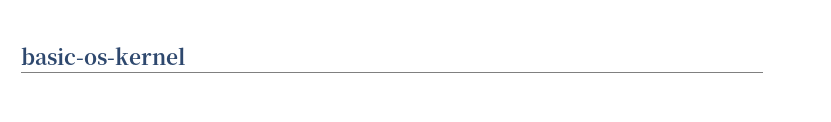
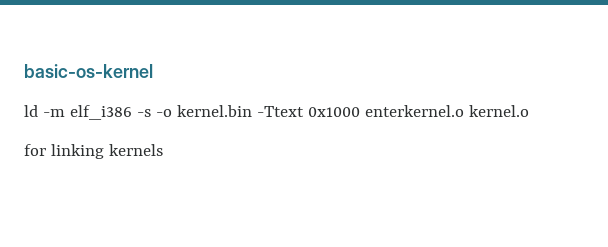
+ ld -m elf_i386 -s -o kernel.bin -Ttext 0x1000 enterkernel.o kernel.o
+ for linking kernels

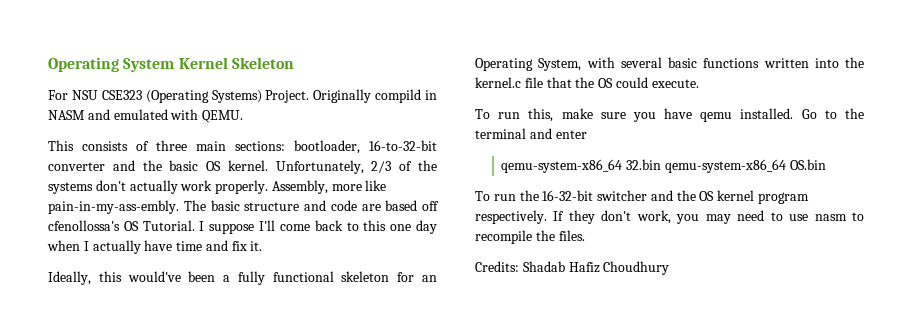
- basic-os-kernel
- ld -m elf_i386 -s -o kernel.bin -Ttext 0x1000 enterkernel.o kernel.o
- for linking kernels
+ Operating System Kernel Skeleton
+ For NSU CSE323 (Operating Systems) Project. Originally compild in NASM and emulated with QEMU.
+ This consists of three main sections: bootloader, 16-to-32-bit converter and the basic OS kernel. Unfortunately, 2/3 of the systems don't actually work properly. Assembly, more like pain-in-my-ass-embly. The basic structure and code are based off cfenollossa's OS Tutorial. I suppose I'll come back to this one day when I actually have time and fix it.
+ Ideally, this would've been a fully functional skeleton for an Operating System, with several basic functions written into the kernel.c file that the OS could execute.
+ To run this, make sure you have qemu installed. Go to the terminal and enter
+ qemu-system-x86_64 32.bin qemu-system-x86_64 OS.bin
+ To run the 16-32-bit switcher and the OS kernel program respectively. If they don't work, you may need to use nasm to recompile the files.
+ Credits: Shadab Hafiz Choudhury

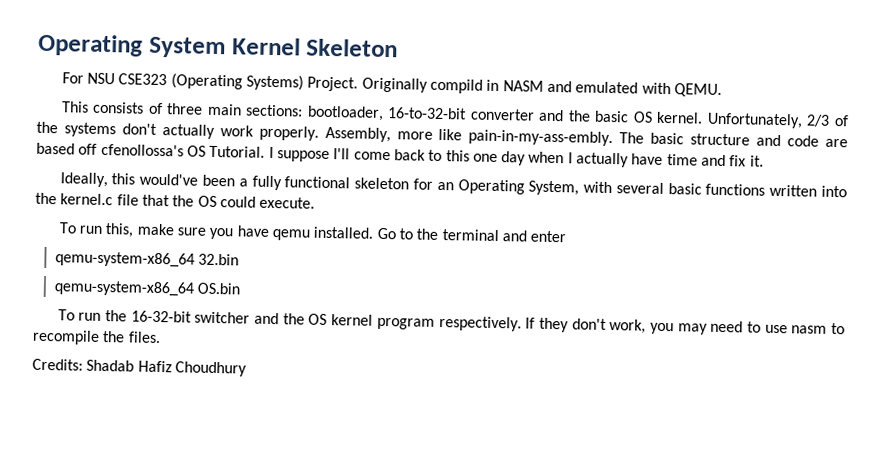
- qemu-system-x86_64 32.bin qemu-system-x86_64 OS.bin
+ qemu-system-x86_64 32.bin
+ qemu-system-x86_64 OS.bin

